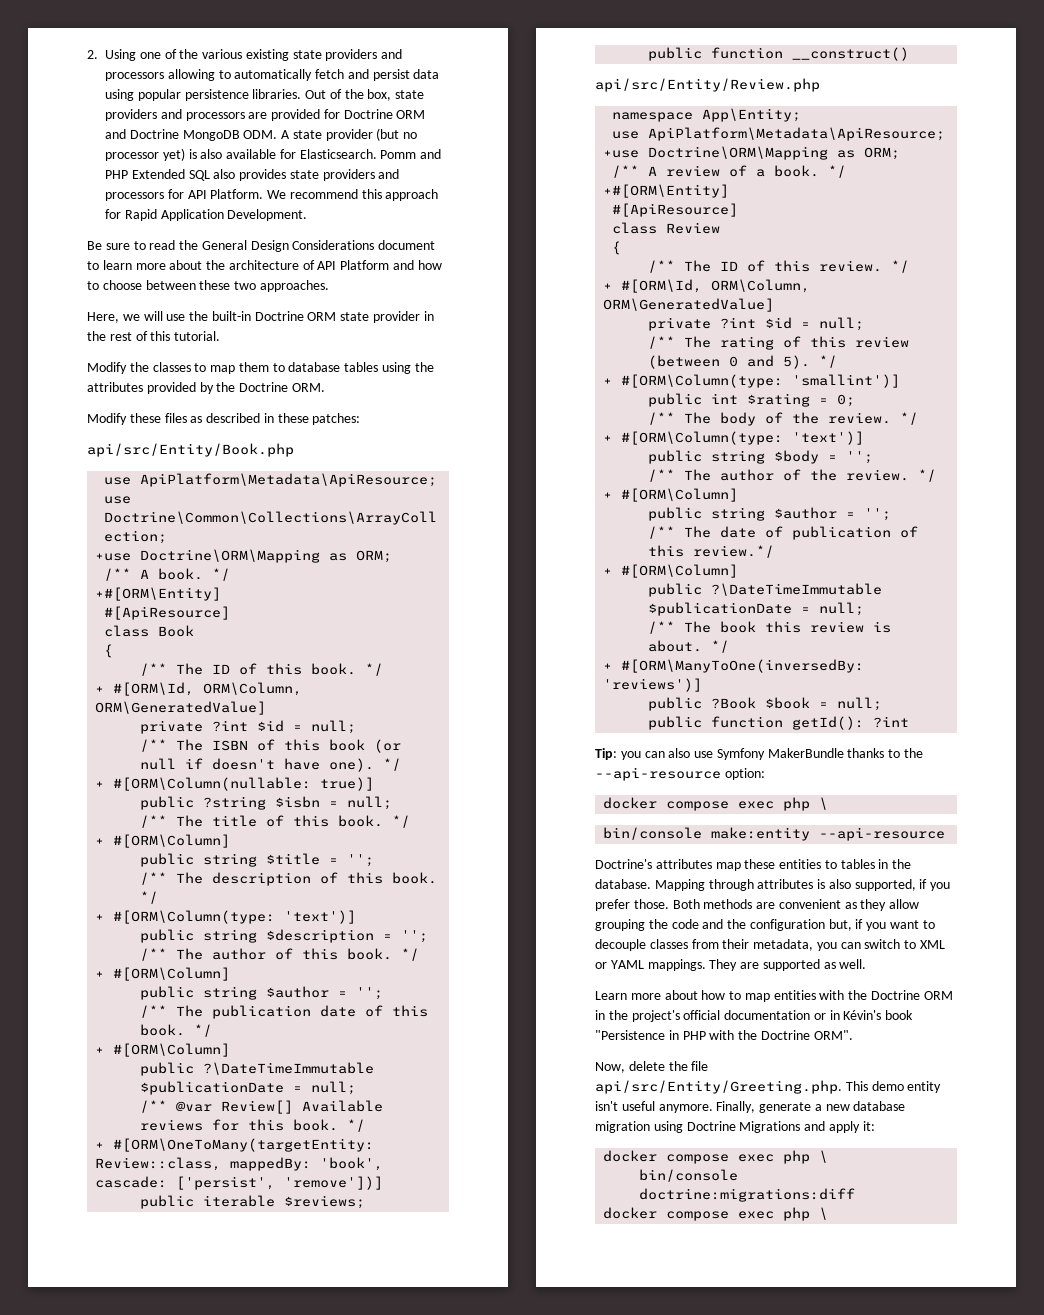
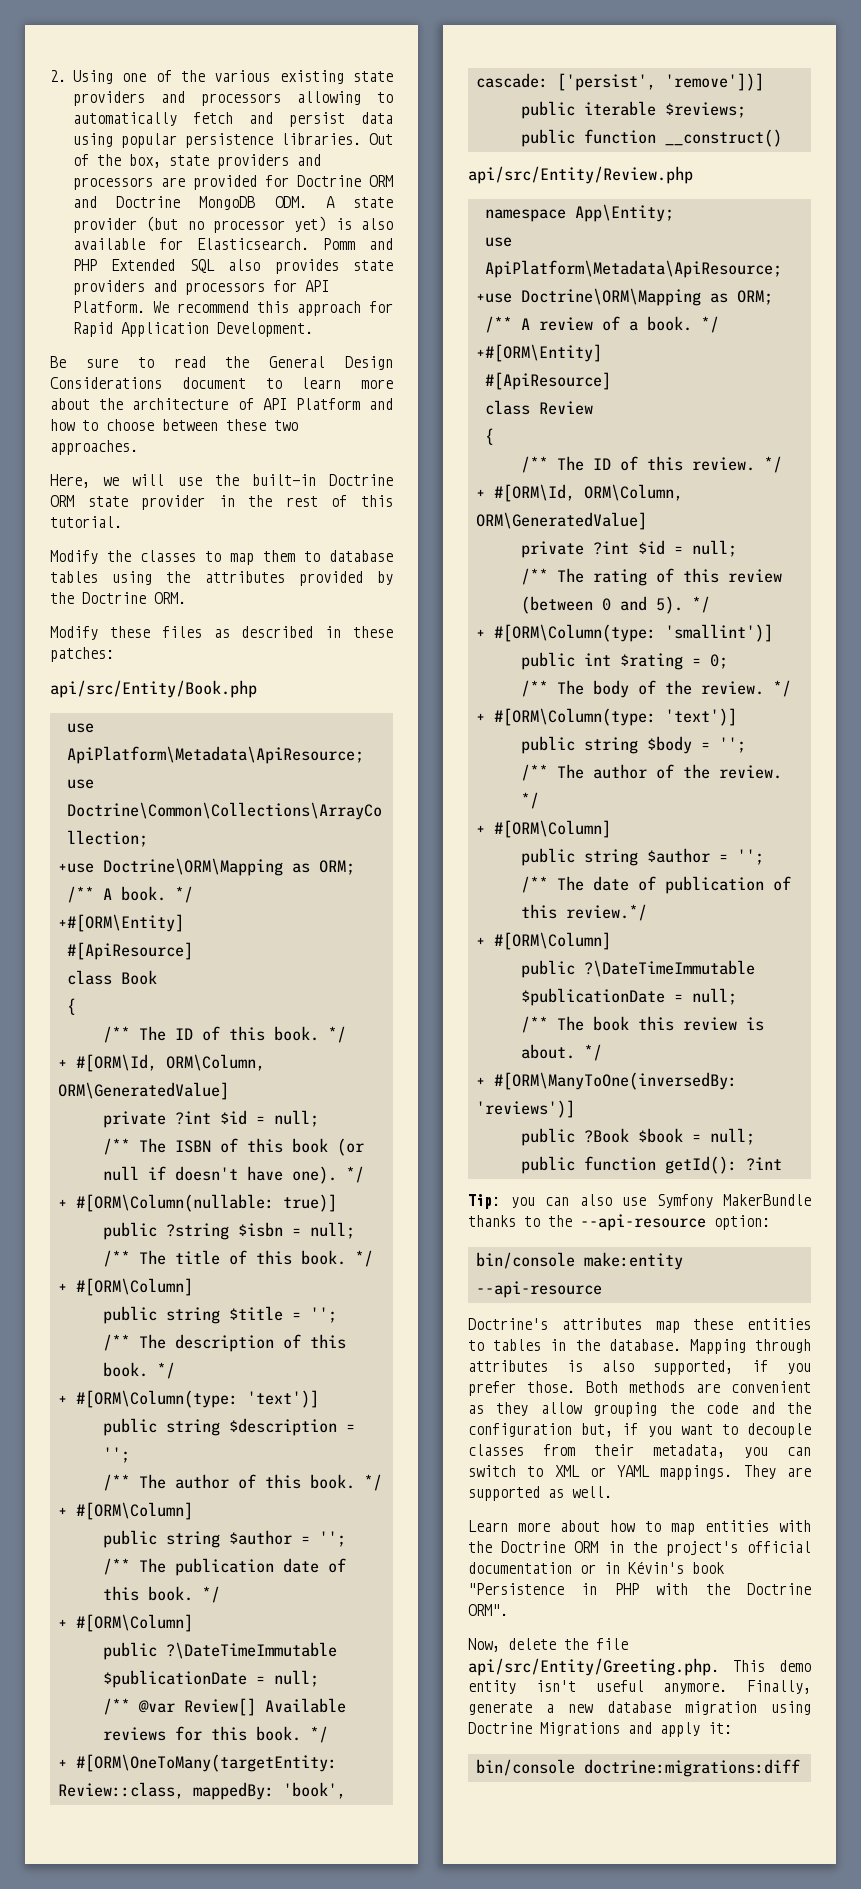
  Tip: you can also use Symfony MakerBundle thanks to the --api-resource option:
- docker compose exec php \
  Finally, generate a new database migration using Doctrine Migrations and apply it:
- docker compose exec php \
  bin/console doctrine:migrations:diff
- docker compose exec php \

